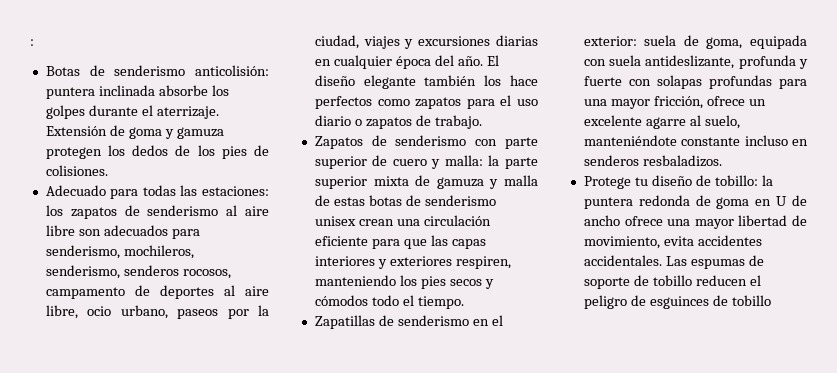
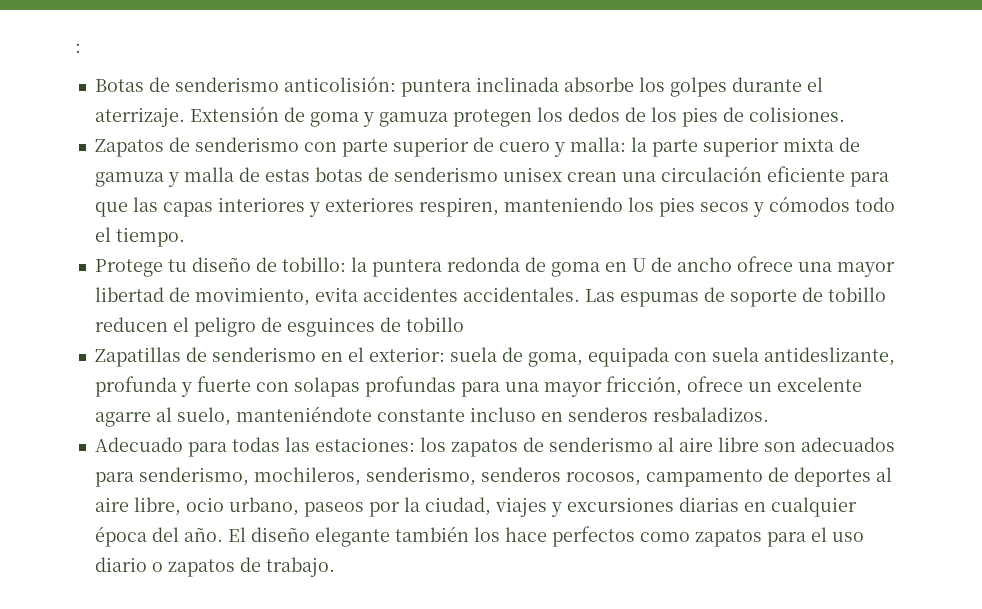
+ Zapatos de senderismo con parte superior de cuero y malla: la parte superior mixta de gamuza y malla de estas botas de senderismo unisex crean una circulación eficiente para que las capas interiores y exteriores respiren, manteniendo los pies secos y cómodos todo el tiempo.
+ Protege tu diseño de tobillo: la puntera redonda de goma en U de ancho ofrece una mayor libertad de movimiento, evita accidentes accidentales. Las espumas de soporte de tobillo reducen el peligro de esguinces de tobillo
+ Zapatillas de senderismo en el exterior: suela de goma, equipada con suela antideslizante, profunda y fuerte con solapas profundas para una mayor fricción, ofrece un excelente agarre al suelo, manteniéndote constante incluso en senderos resbaladizos.
- Zapatos de senderismo con parte superior de cuero y malla: la parte superior mixta de gamuza y malla de estas botas de senderismo unisex crean una circulación eficiente para que las capas interiores y exteriores respiren, manteniendo los pies secos y cómodos todo el tiempo.
- Zapatillas de senderismo en el exterior: suela de goma, equipada con suela antideslizante, profunda y fuerte con solapas profundas para una mayor fricción, ofrece un excelente agarre al suelo, manteniéndote constante incluso en senderos resbaladizos.
- Protege tu diseño de tobillo: la puntera redonda de goma en U de ancho ofrece una mayor libertad de movimiento, evita accidentes accidentales. Las espumas de soporte de tobillo reducen el peligro de esguinces de tobillo

